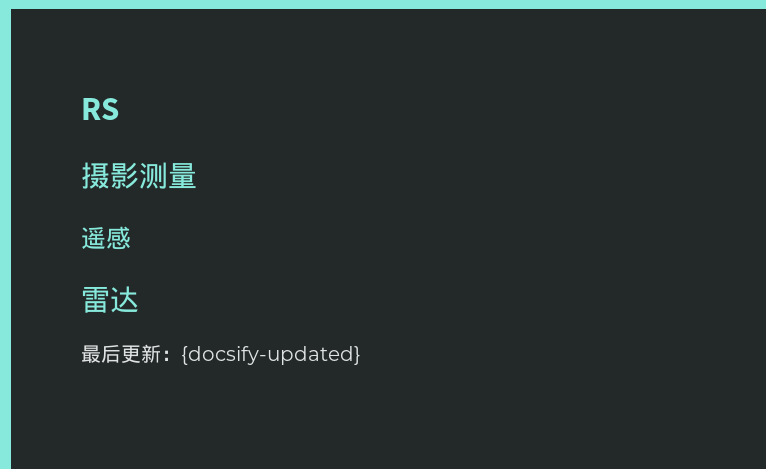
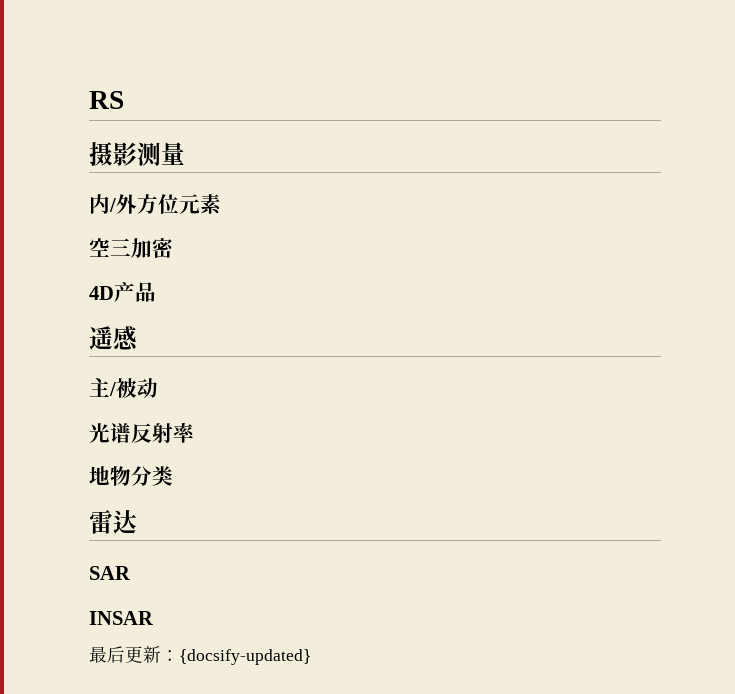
+ 内/外方位元素
+ 空三加密
+ 4D产品
  遥感
+ 主/被动
+ 光谱反射率
+ 地物分类
+ SAR
+ INSAR

